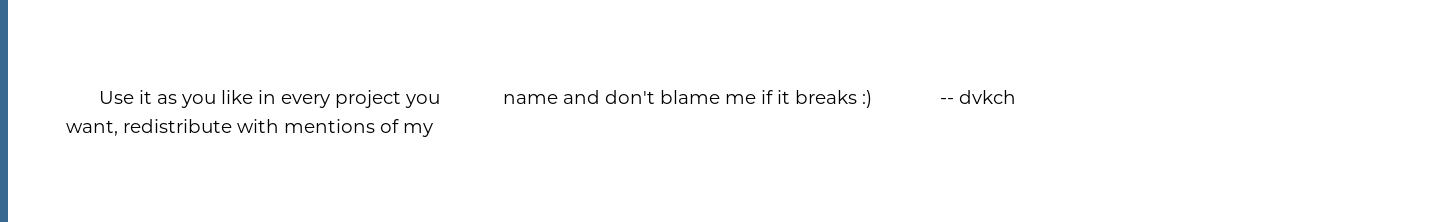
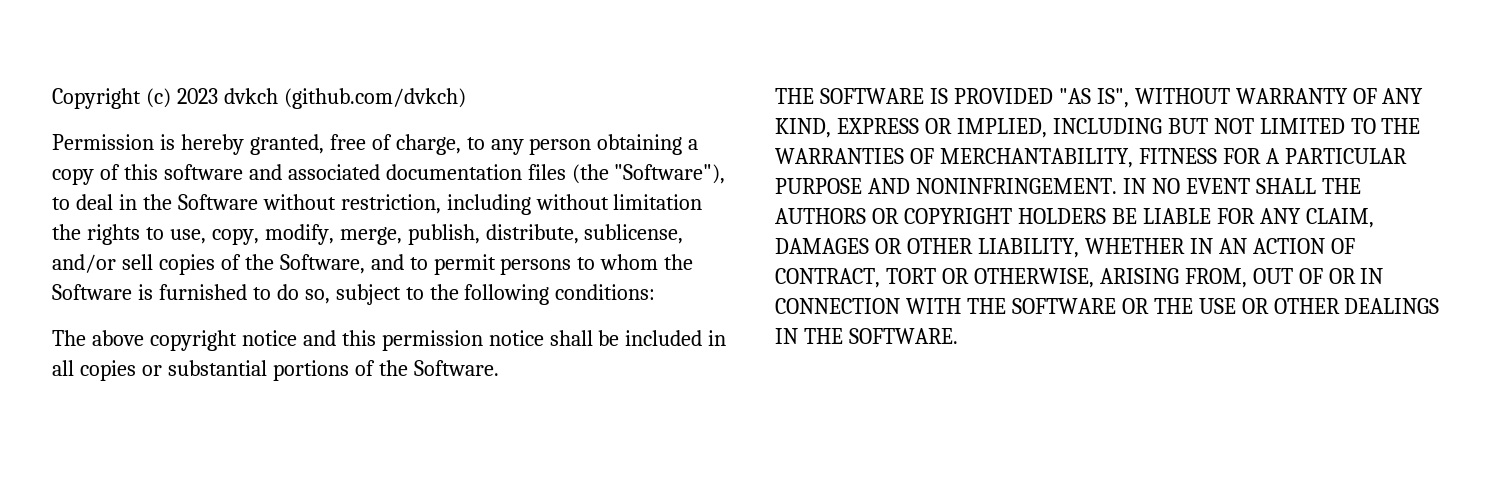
- Use it as you like in every project you want, redistribute with mentions of my name and don't blame me if it breaks :)
- -- dvkch
+ Copyright (c) 2023 dvkch (github.com/dvkch)
+ Permission is hereby granted, free of charge, to any person obtaining a copy of this software and associated documentation files (the "Software"), to deal in the Software without restriction, including without limitation the rights to use, copy, modify, merge, publish, distribute, sublicense, and/or sell copies of the Software, and to permit persons to whom the Software is furnished to do so, subject to the following conditions:
+ The above copyright notice and this permission notice shall be included in all copies or substantial portions of the Software.
+ THE SOFTWARE IS PROVIDED "AS IS", WITHOUT WARRANTY OF ANY KIND, EXPRESS OR IMPLIED, INCLUDING BUT NOT LIMITED TO THE WARRANTIES OF MERCHANTABILITY, FITNESS FOR A PARTICULAR PURPOSE AND NONINFRINGEMENT. IN NO EVENT SHALL THE AUTHORS OR COPYRIGHT HOLDERS BE LIABLE FOR ANY CLAIM, DAMAGES OR OTHER LIABILITY, WHETHER IN AN ACTION OF CONTRACT, TORT OR OTHERWISE, ARISING FROM, OUT OF OR IN CONNECTION WITH THE SOFTWARE OR THE USE OR OTHER DEALINGS IN THE SOFTWARE.

